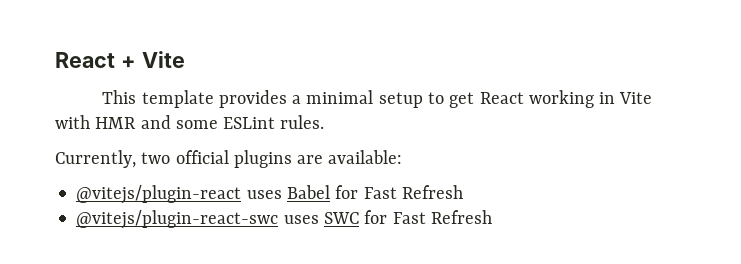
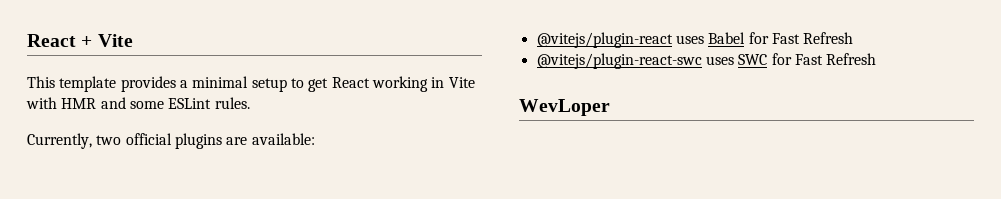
+ WevLoper

